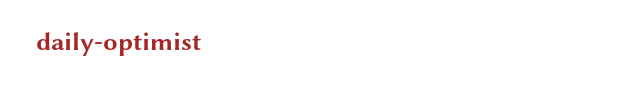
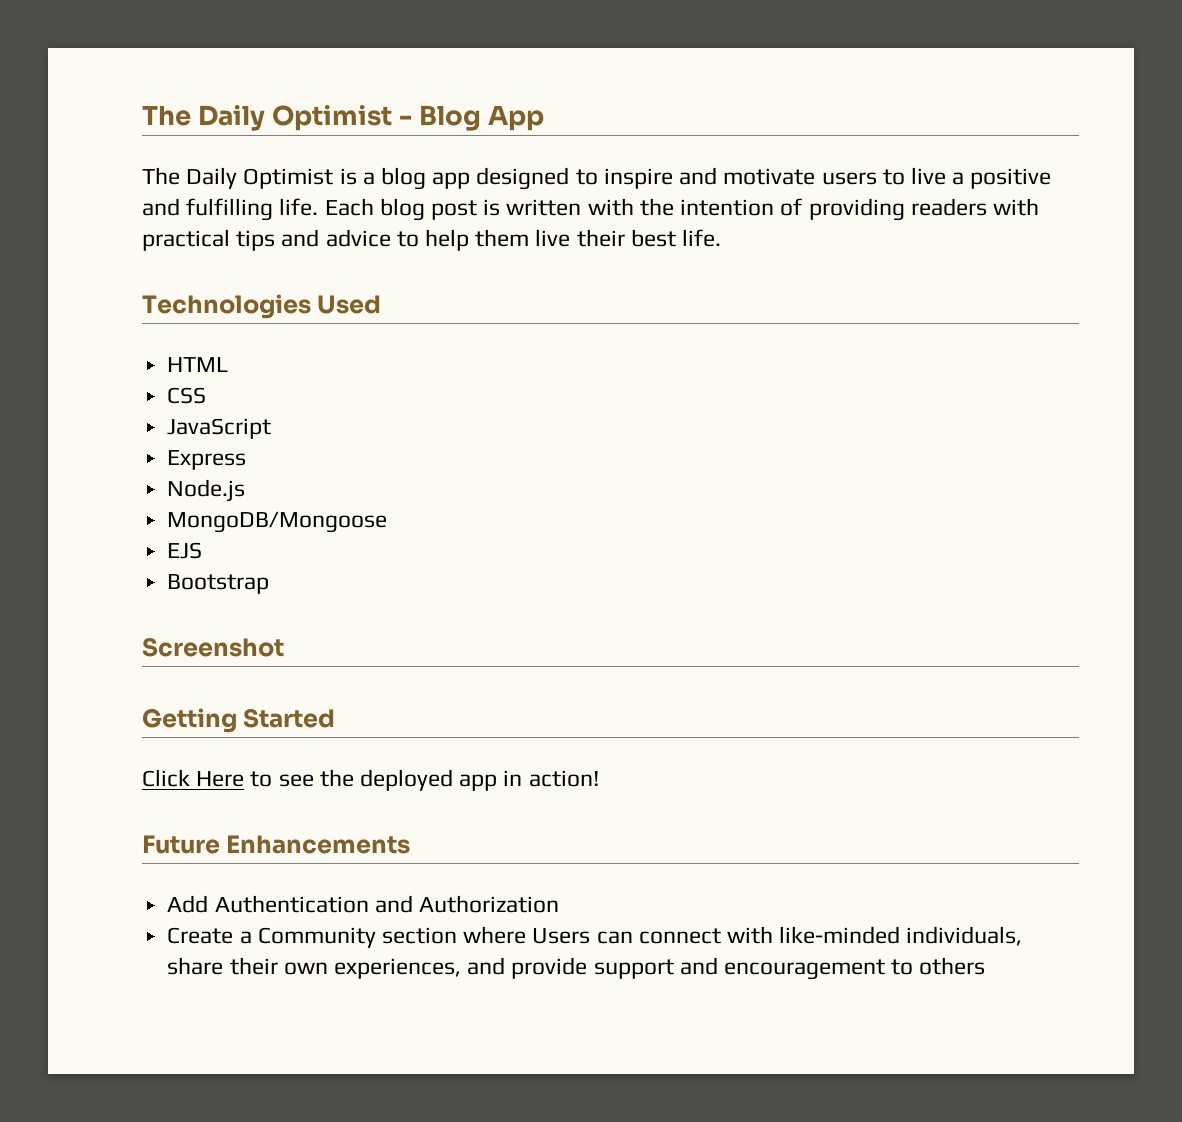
- daily-optimist
+ The Daily Optimist - Blog App
+ The Daily Optimist is a blog app designed to inspire and motivate users to live a positive and fulfilling life. Each blog post is written with the intention of providing readers with practical tips and advice to help them live their best life.
+ Technologies Used
+ HTML
+ CSS
+ JavaScript
+ Express
+ Node.js
+ MongoDB/Mongoose
+ EJS
+ Bootstrap
+ Screenshot
+ Getting Started
+ Click Here to see the deployed app in action!
+ Future Enhancements
+ Add Authentication and Authorization
+ Create a Community section where Users can connect with like-minded individuals, share their own experiences, and provide support and encouragement to others

